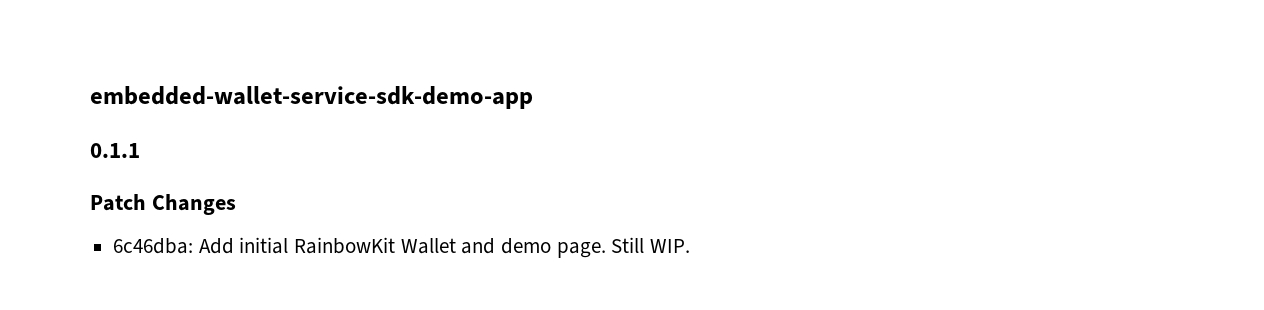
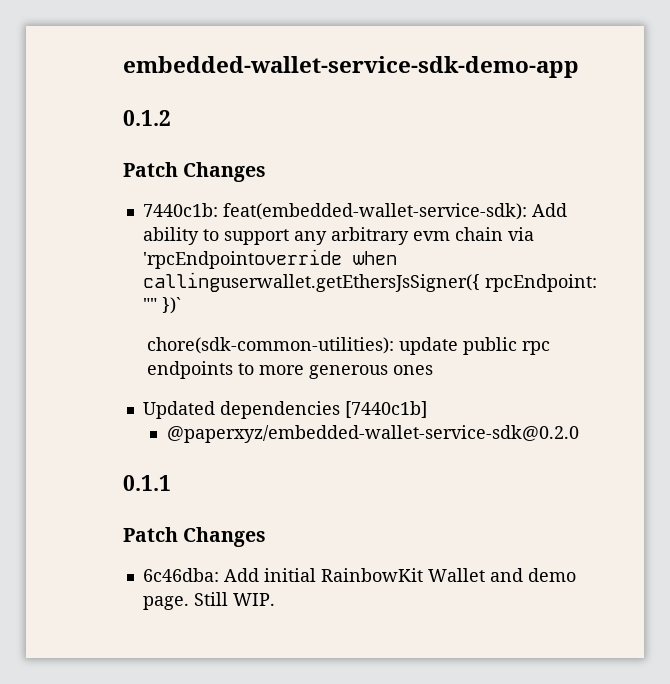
+ 0.1.2
+ Patch Changes
+ 7440c1b: feat(embedded-wallet-service-sdk): Add ability to support any arbitrary evm chain via 'rpcEndpointoverride when callinguserwallet.getEthersJsSigner({ rpcEndpoint: "" })`
+ chore(sdk-common-utilities): update public rpc endpoints to more generous ones
+ Updated dependencies [7440c1b]
+ @paperxyz/embedded-wallet-service-sdk@0.2.0

